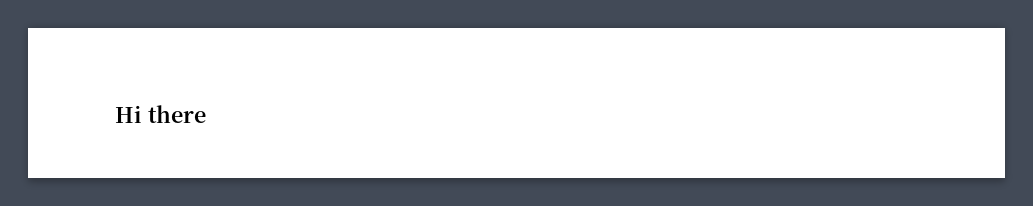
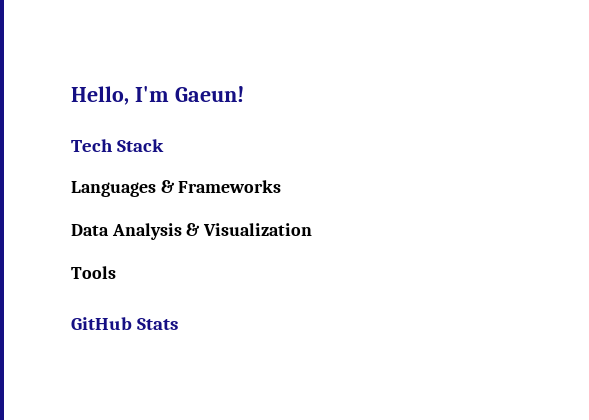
- Hi there
+ Hello, I'm Gaeun!
+ Tech Stack
+ Languages & Frameworks
+ Data Analysis & Visualization
+ Tools
+ GitHub Stats

